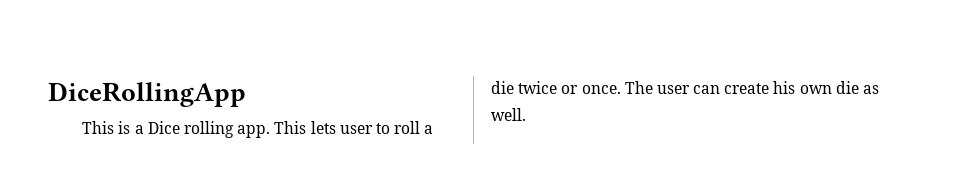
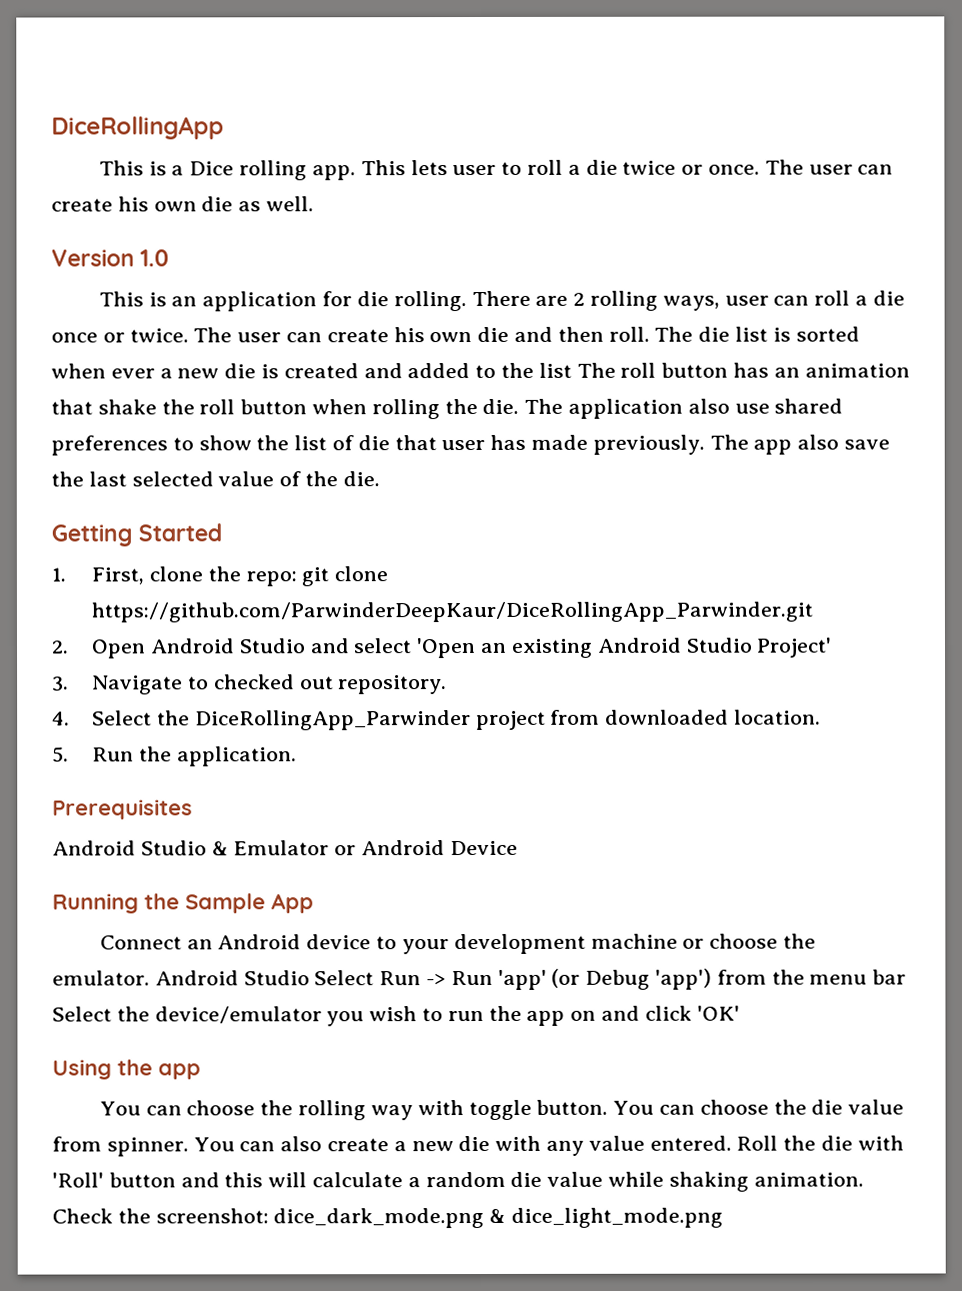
+ Version 1.0
+ This is an application for die rolling. There are 2 rolling ways, user can roll a die once or twice. The user can create his own die and then roll. The die list is sorted when ever a new die is created and added to the list The roll button has an animation that shake the roll button when rolling the die. The application also use shared preferences to show the list of die that user has made previously. The app also save the last selected value of the die.
+ Getting Started
+ 1. First, clone the repo: git clone https://github.com/ParwinderDeepKaur/DiceRollingApp_Parwinder.git
+ 2. Open Android Studio and select 'Open an existing Android Studio Project'
+ 3. Navigate to checked out repository.
+ 4. Select the DiceRollingApp_Parwinder project from downloaded location.
+ 5. Run the application.
+ Prerequisites
+ Android Studio & Emulator or Android Device
+ Running the Sample App
+ Connect an Android device to your development machine or choose the emulator. Android Studio Select Run -> Run 'app' (or Debug 'app') from the menu bar Select the device/emulator you wish to run the app on and click 'OK'
+ Using the app
+ You can choose the rolling way with toggle button. You can choose the die value from spinner. You can also create a new die with any value entered. Roll the die with 'Roll' button and this will calculate a random die value while shaking animation. Check the screenshot: dice_dark_mode.png & dice_light_mode.png

